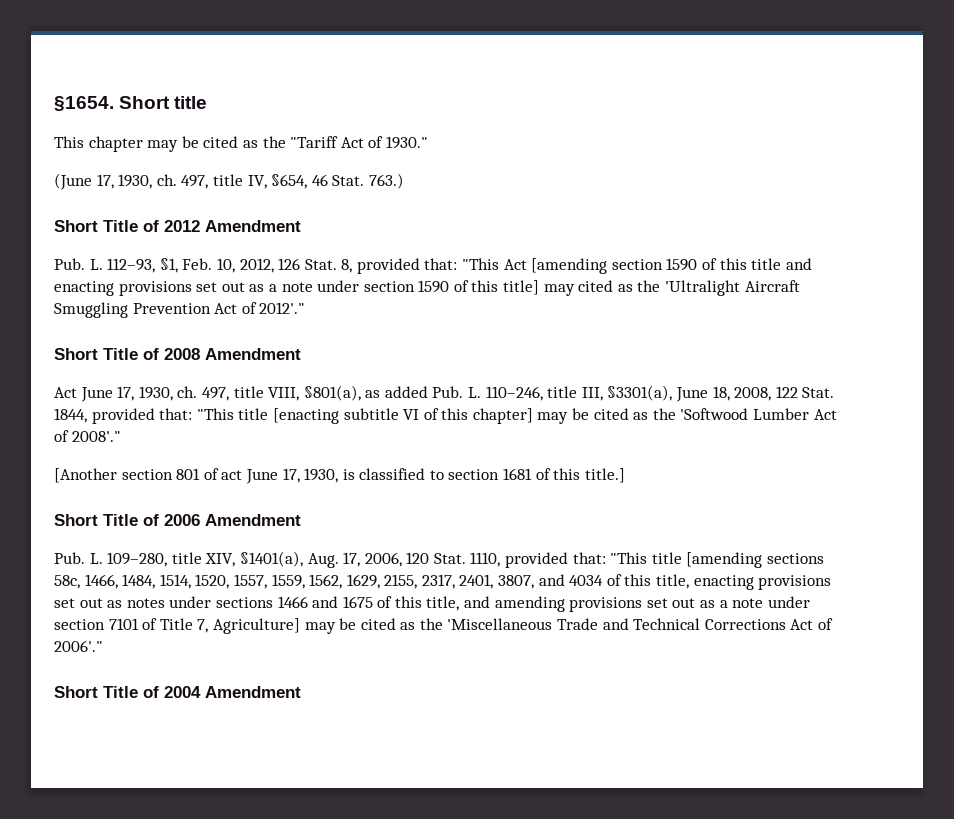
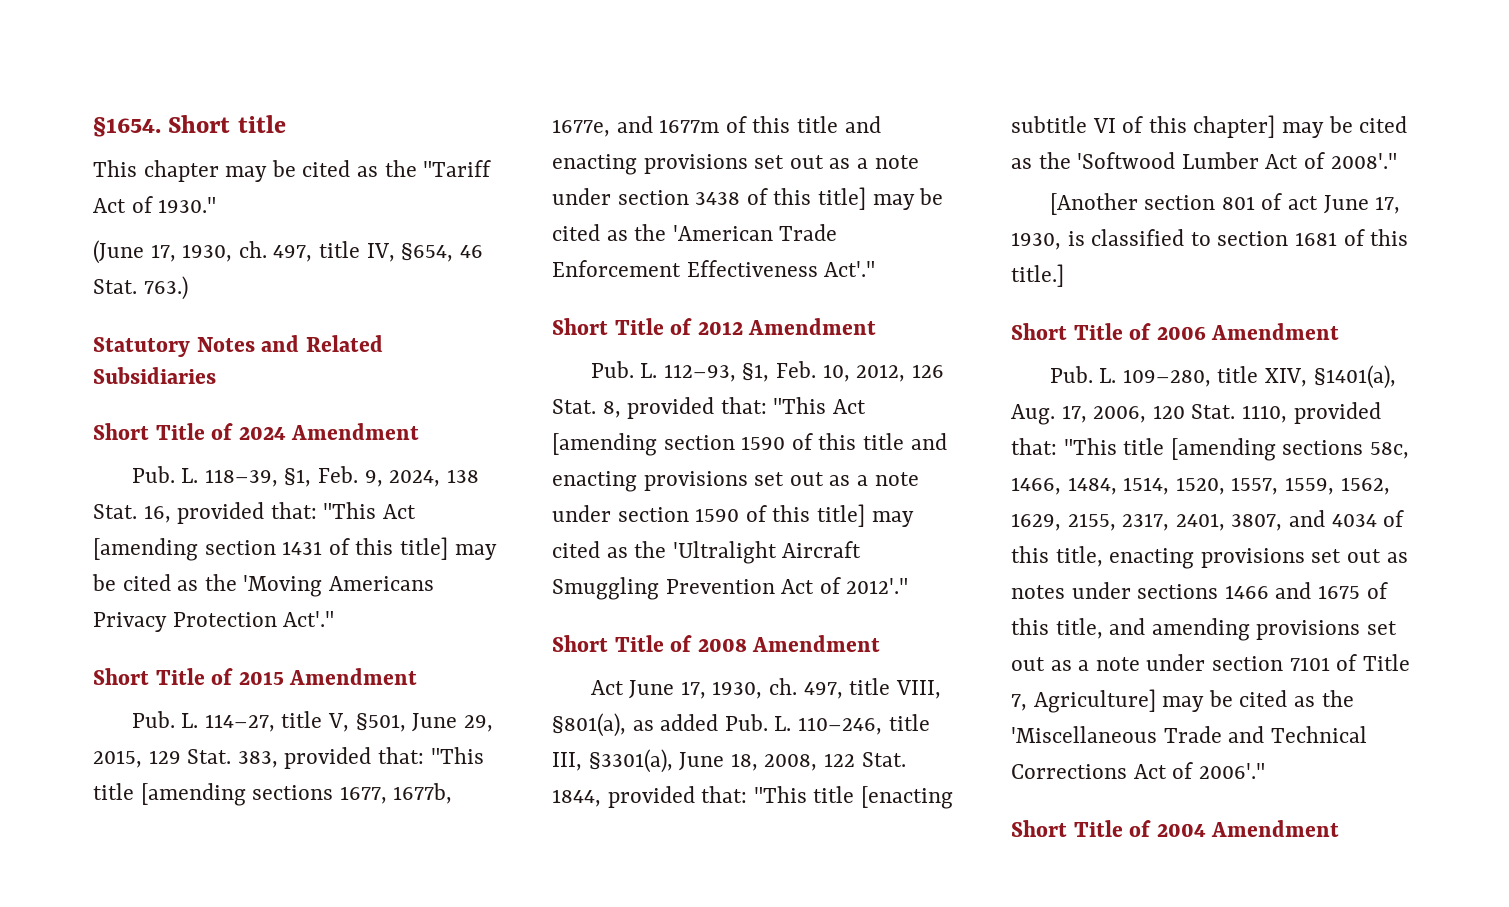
+ Statutory Notes and Related Subsidiaries
+ Short Title of 2024 Amendment
+ Pub. L. 118–39, §1, Feb. 9, 2024, 138 Stat. 16, provided that: "This Act [amending section 1431 of this title] may be cited as the 'Moving Americans Privacy Protection Act'."
+ Short Title of 2015 Amendment
+ Pub. L. 114–27, title V, §501, June 29, 2015, 129 Stat. 383, provided that: "This title [amending sections 1677, 1677b, 1677e, and 1677m of this title and enacting provisions set out as a note under section 3438 of this title] may be cited as the 'American Trade Enforcement Effectiveness Act'."

